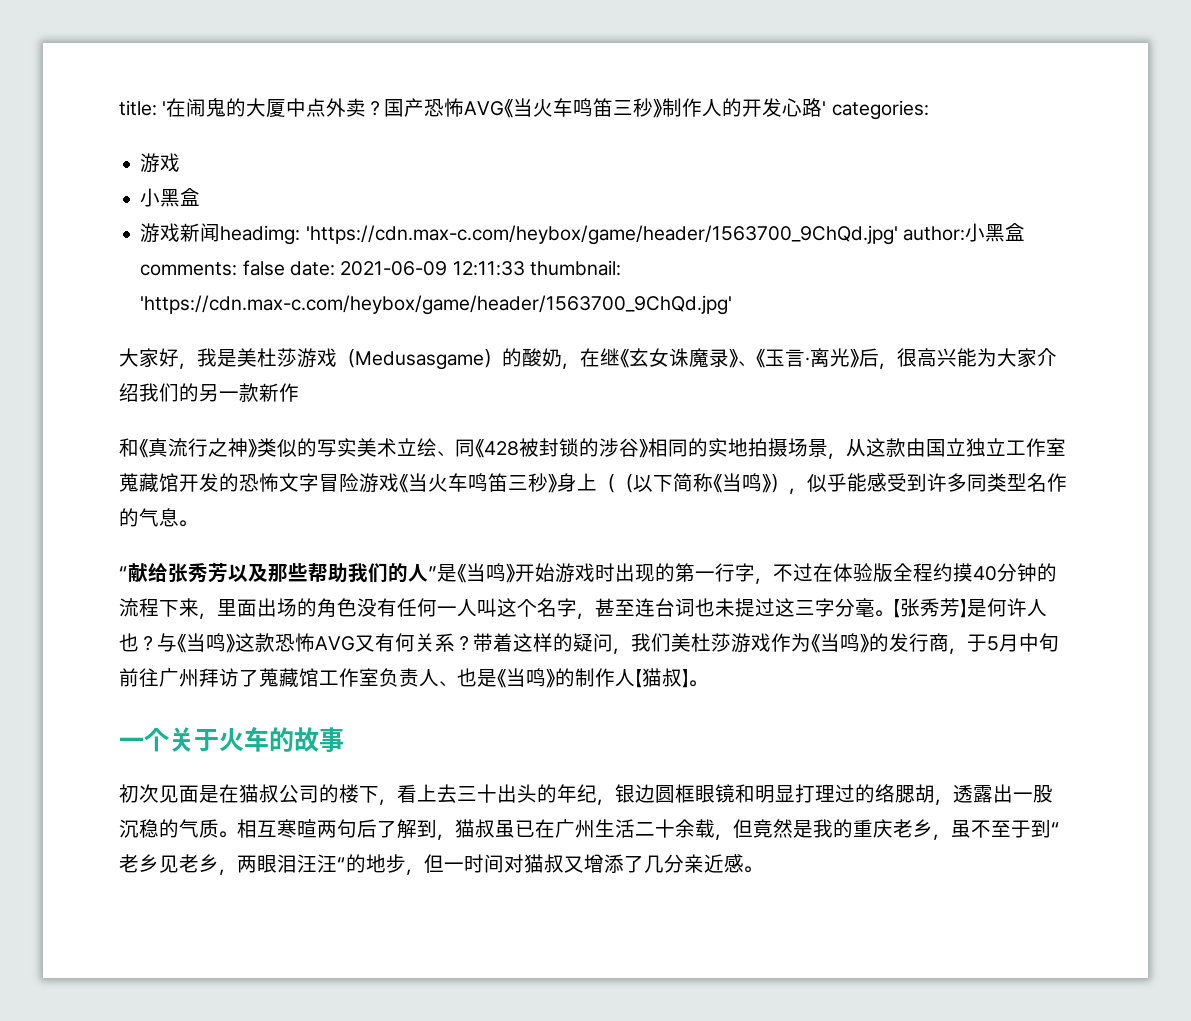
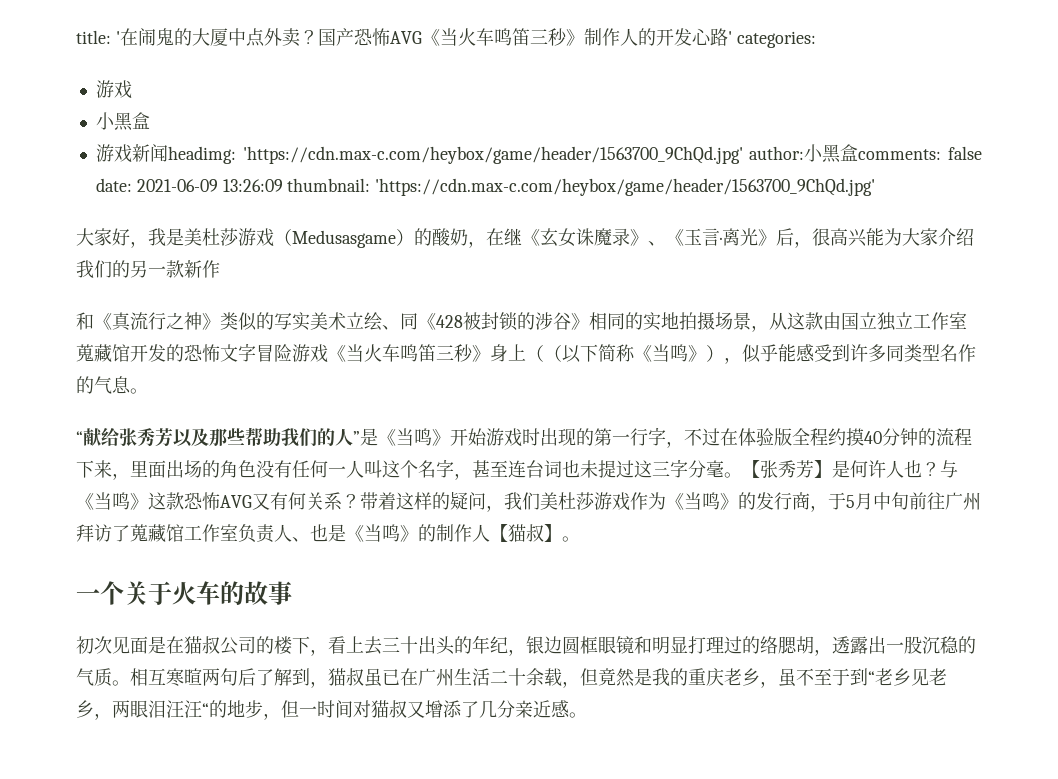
- 游戏新闻headimg: 'https://cdn.max-c.com/heybox/game/header/1563700_9ChQd.jpg' author:小黑盒comments: false date: 2021-06-09 12:11:33 thumbnail: 'https://cdn.max-c.com/heybox/game/header/1563700_9ChQd.jpg'
+ 游戏新闻headimg: 'https://cdn.max-c.com/heybox/game/header/1563700_9ChQd.jpg' author:小黑盒comments: false date: 2021-06-09 13:26:09 thumbnail: 'https://cdn.max-c.com/heybox/game/header/1563700_9ChQd.jpg'

